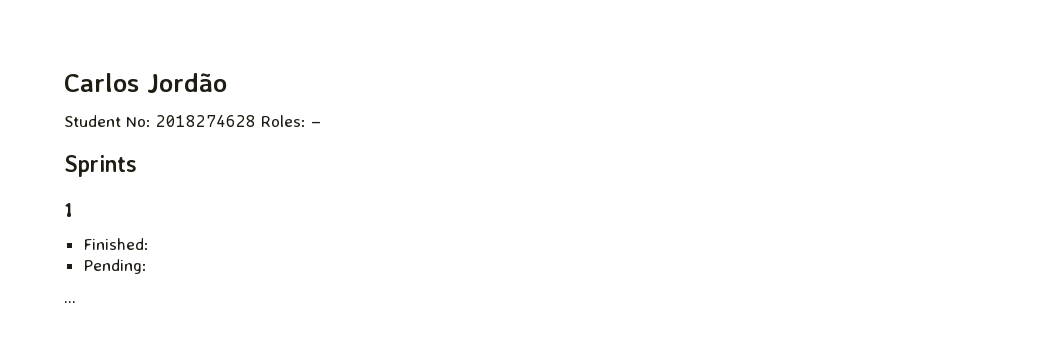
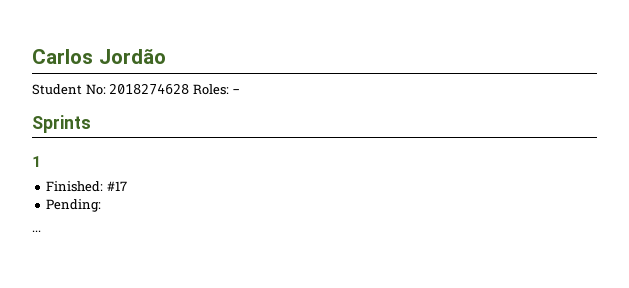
- Finished:
+ Finished: #17

